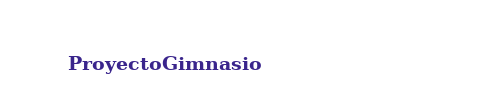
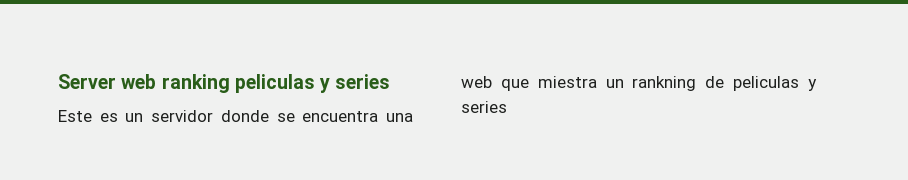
- ProyectoGimnasio
+ Server web ranking peliculas y series
+ Este es un servidor donde se encuentra una web que miestra un rankning de peliculas y series

